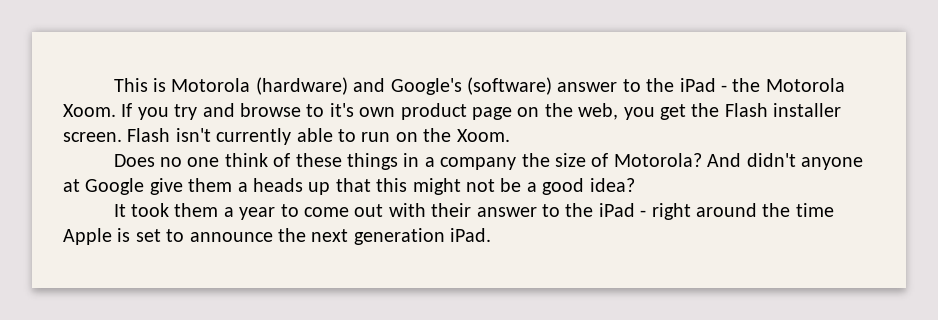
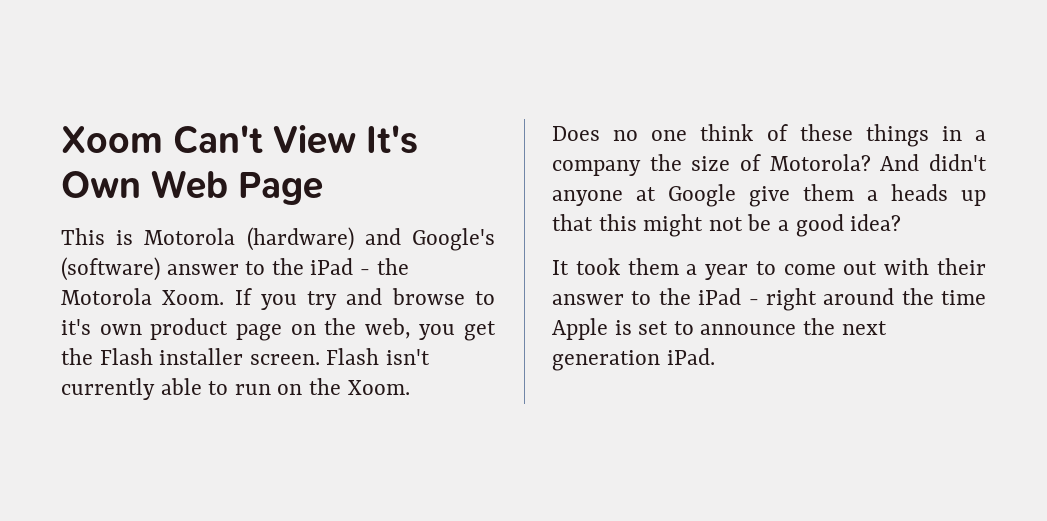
+ Xoom Can't View It's Own Web Page

